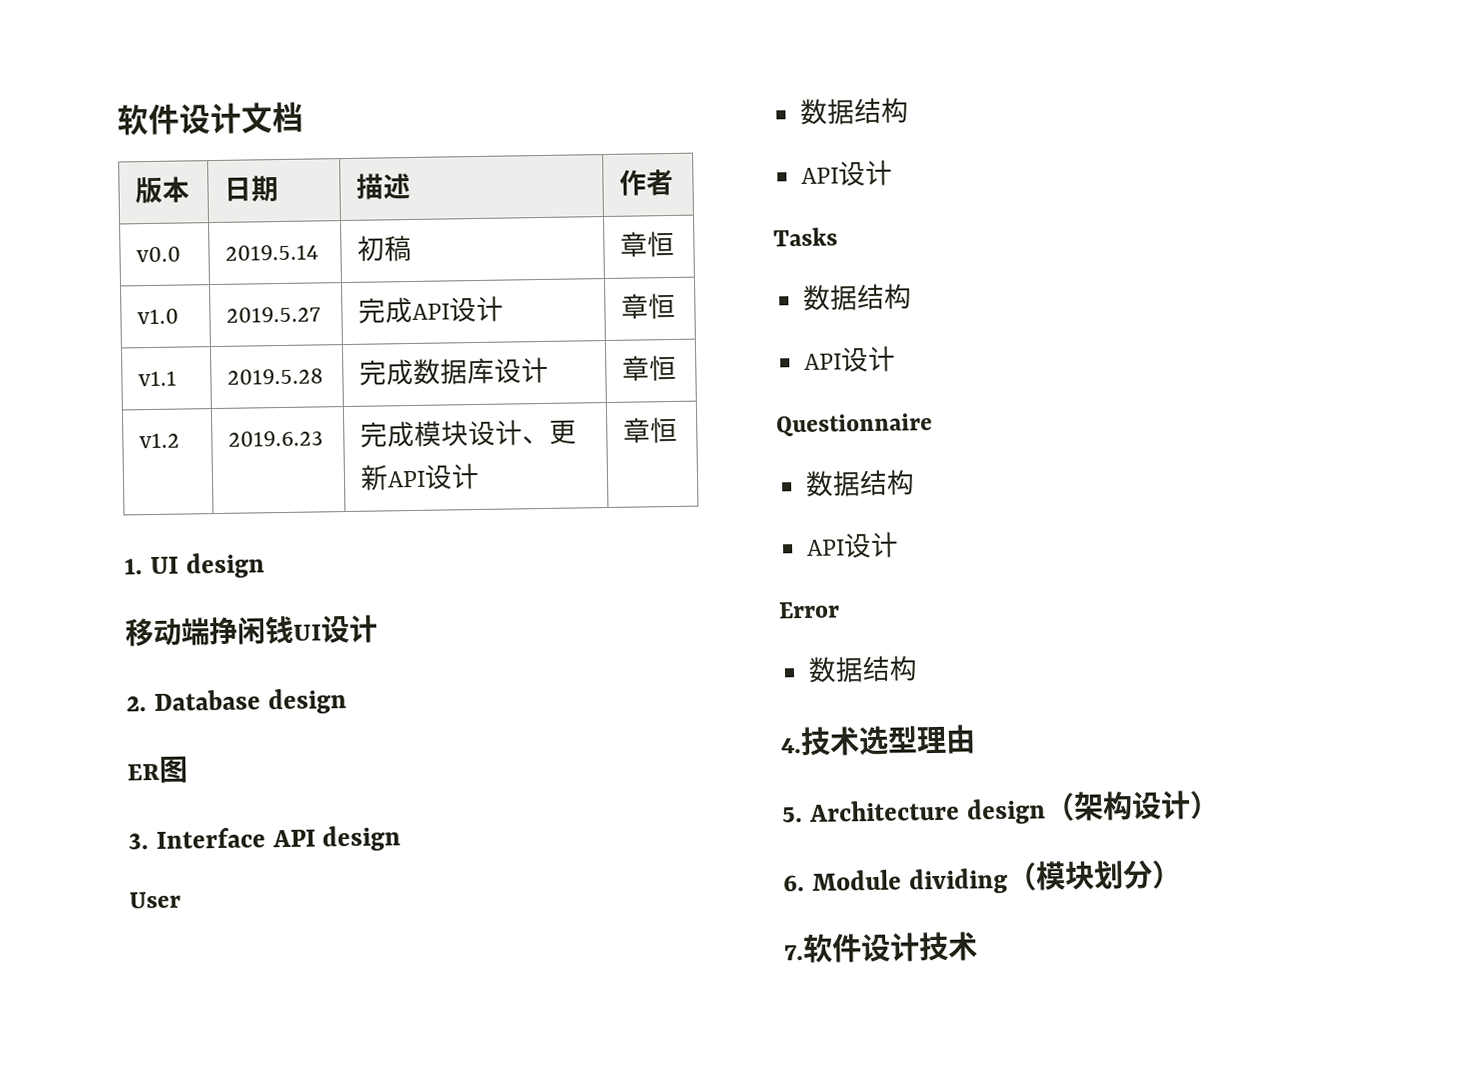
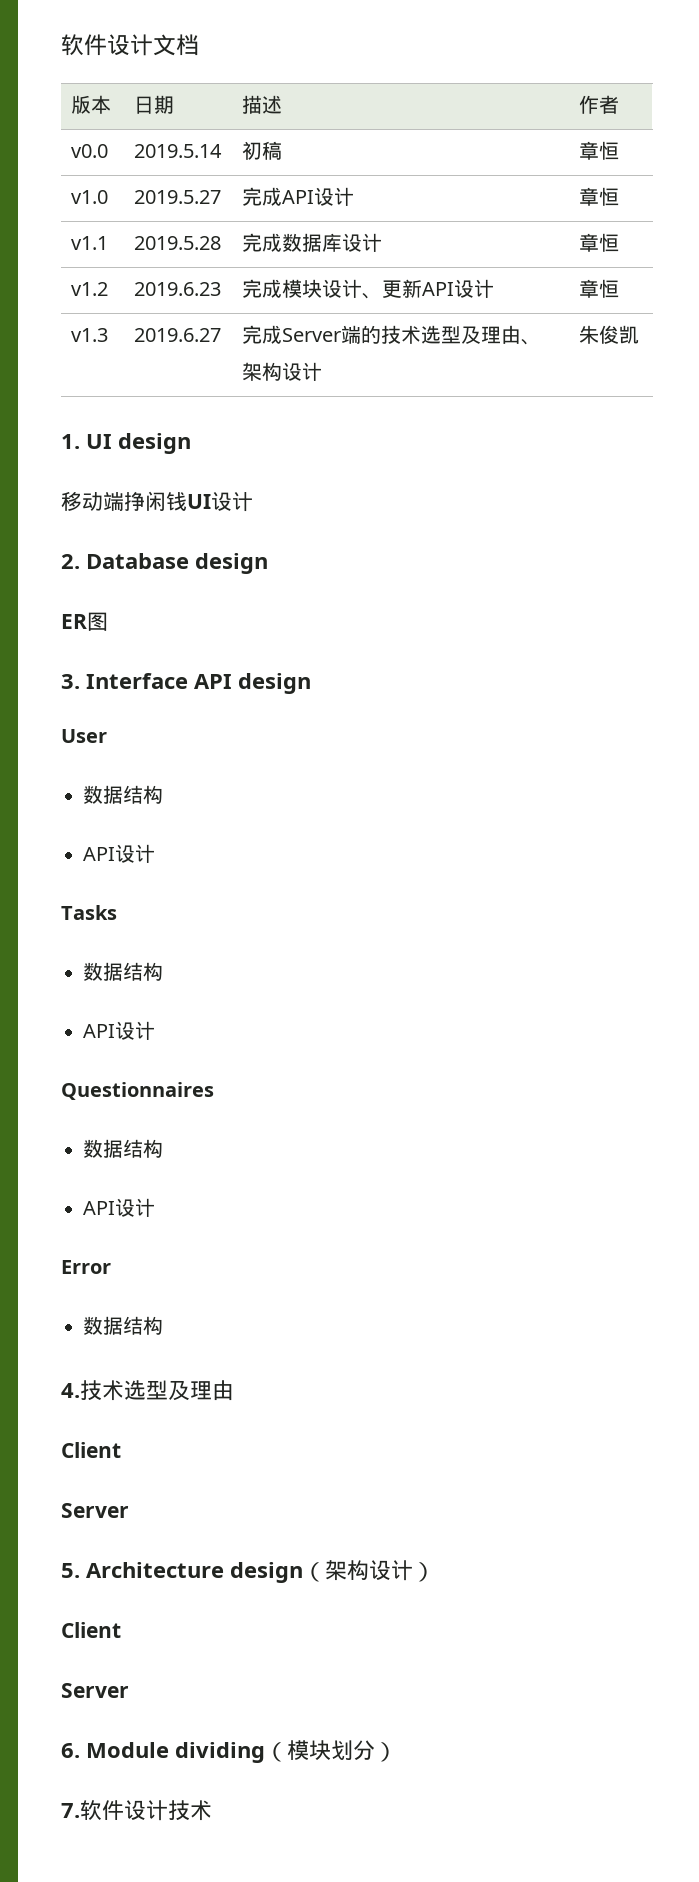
+ v1.3 | 2019.6.27 | 完成Server端的技术选型及理由、架构设计 | 朱俊凯
- Questionnaire
+ Questionnaires
- 4.技术选型理由
+ 4.技术选型及理由
+ Client
+ Server
  5. Architecture design（架构设计）
+ Client
+ Server

